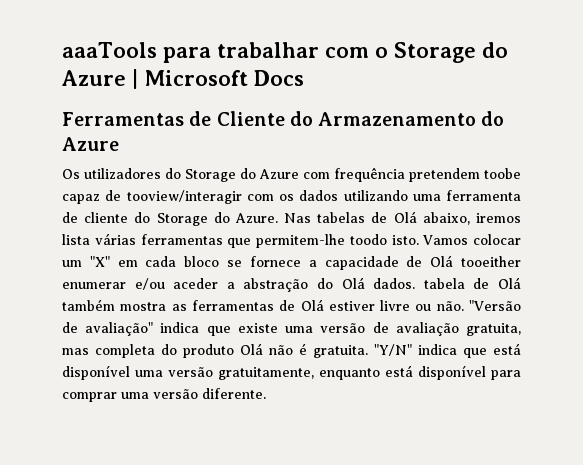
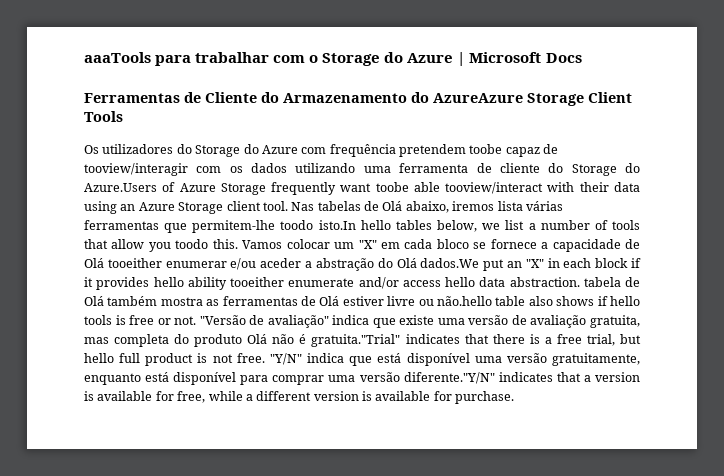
- Ferramentas de Cliente do Armazenamento do Azure
+ Ferramentas de Cliente do Armazenamento do AzureAzure Storage Client Tools
- Os utilizadores do Storage do Azure com frequência pretendem toobe capaz de tooview/interagir com os dados utilizando uma ferramenta de cliente do Storage do Azure.
+ Os utilizadores do Storage do Azure com frequência pretendem toobe capaz de tooview/interagir com os dados utilizando uma ferramenta de cliente do Storage do Azure.Users of Azure Storage frequently want toobe able tooview/interact with their data using an Azure Storage client tool.
- Nas tabelas de Olá abaixo, iremos lista várias ferramentas que permitem-lhe toodo isto.
+ Nas tabelas de Olá abaixo, iremos lista várias ferramentas que permitem-lhe toodo isto.In hello tables below, we list a number of tools that allow you toodo this.
- Vamos colocar um "X" em cada bloco se fornece a capacidade de Olá tooeither enumerar e/ou aceder a abstração do Olá dados. tabela de Olá também mostra as ferramentas de Olá estiver livre ou não.
+ Vamos colocar um "X" em cada bloco se fornece a capacidade de Olá tooeither enumerar e/ou aceder a abstração do Olá dados.We put an "X" in each block if it provides hello ability tooeither enumerate and/or access hello data abstraction. tabela de Olá também mostra as ferramentas de Olá estiver livre ou não.hello table also shows if hello tools is free or not.
- "Versão de avaliação" indica que existe uma versão de avaliação gratuita, mas completa do produto Olá não é gratuita.
+ "Versão de avaliação" indica que existe uma versão de avaliação gratuita, mas completa do produto Olá não é gratuita."Trial" indicates that there is a free trial, but hello full product is not free.
- "Y/N" indica que está disponível uma versão gratuitamente, enquanto está disponível para comprar uma versão diferente.
+ "Y/N" indica que está disponível uma versão gratuitamente, enquanto está disponível para comprar uma versão diferente."Y/N" indicates that a version is available for free, while a different version is available for purchase.

